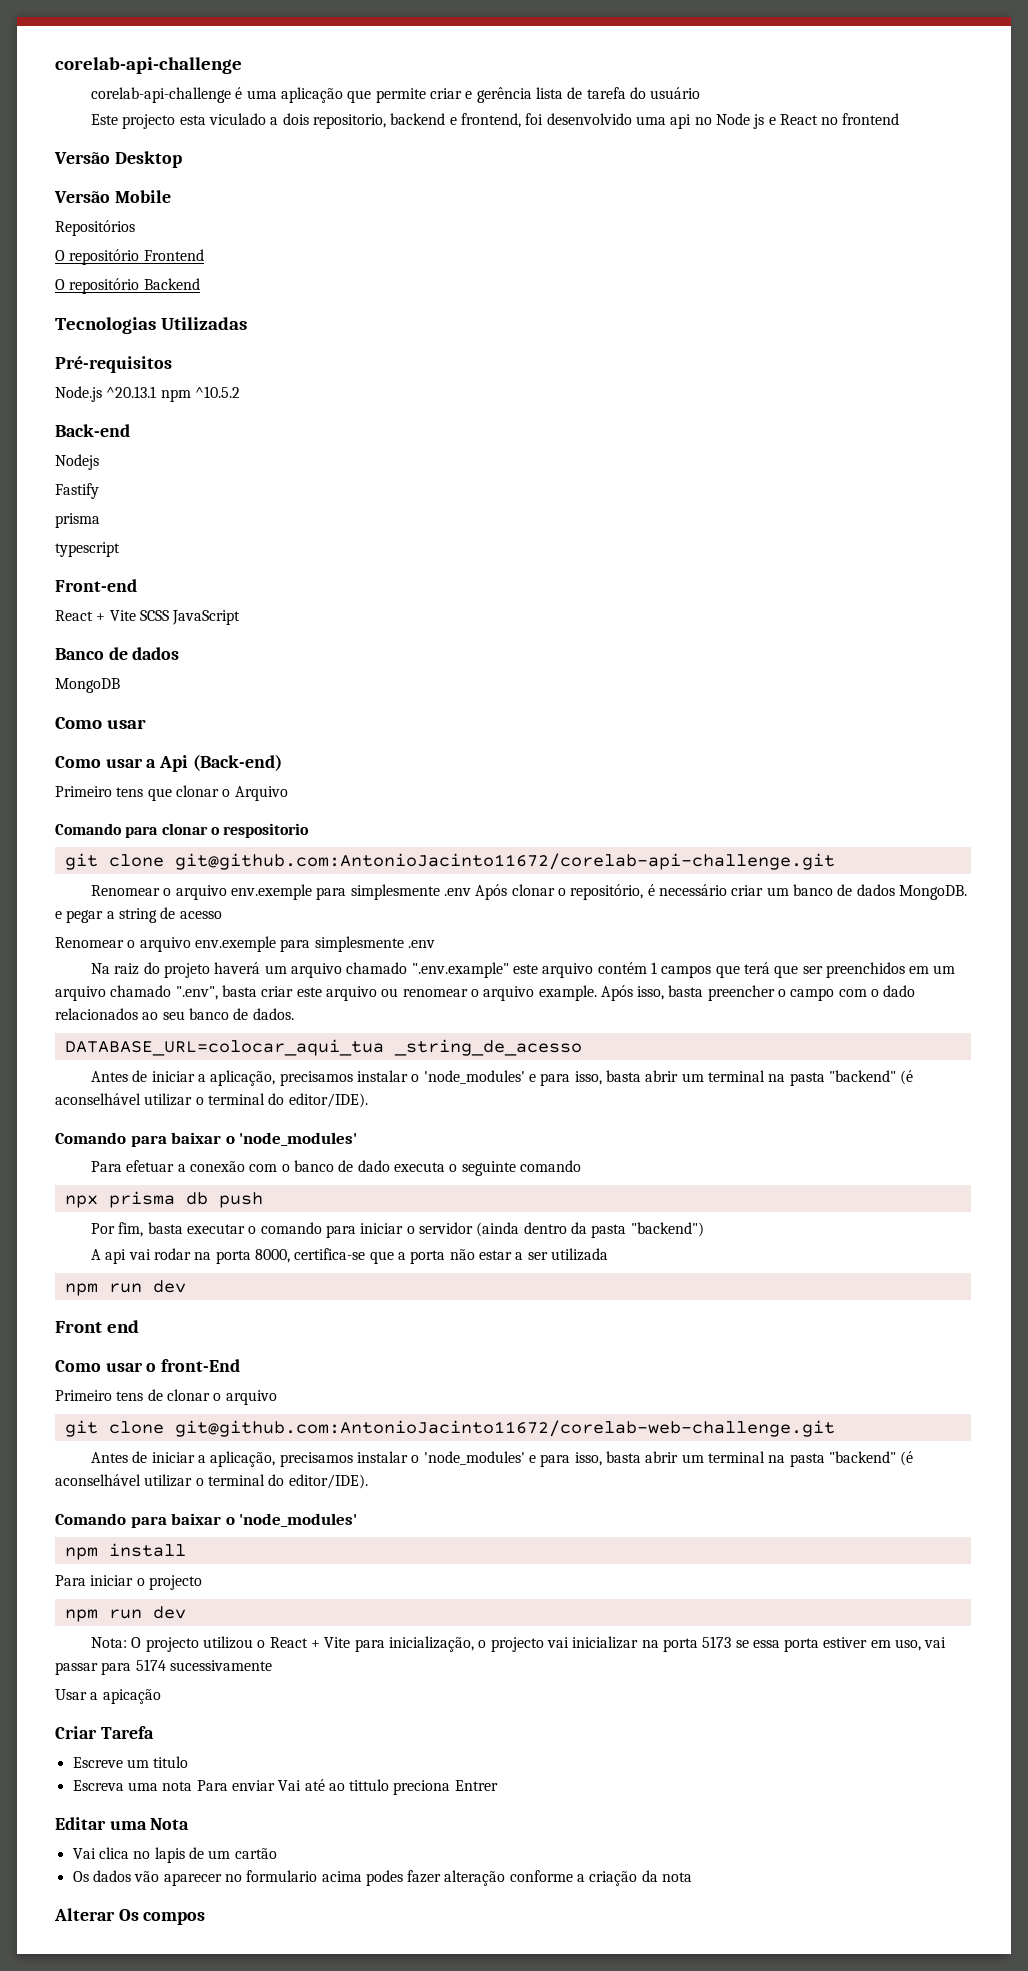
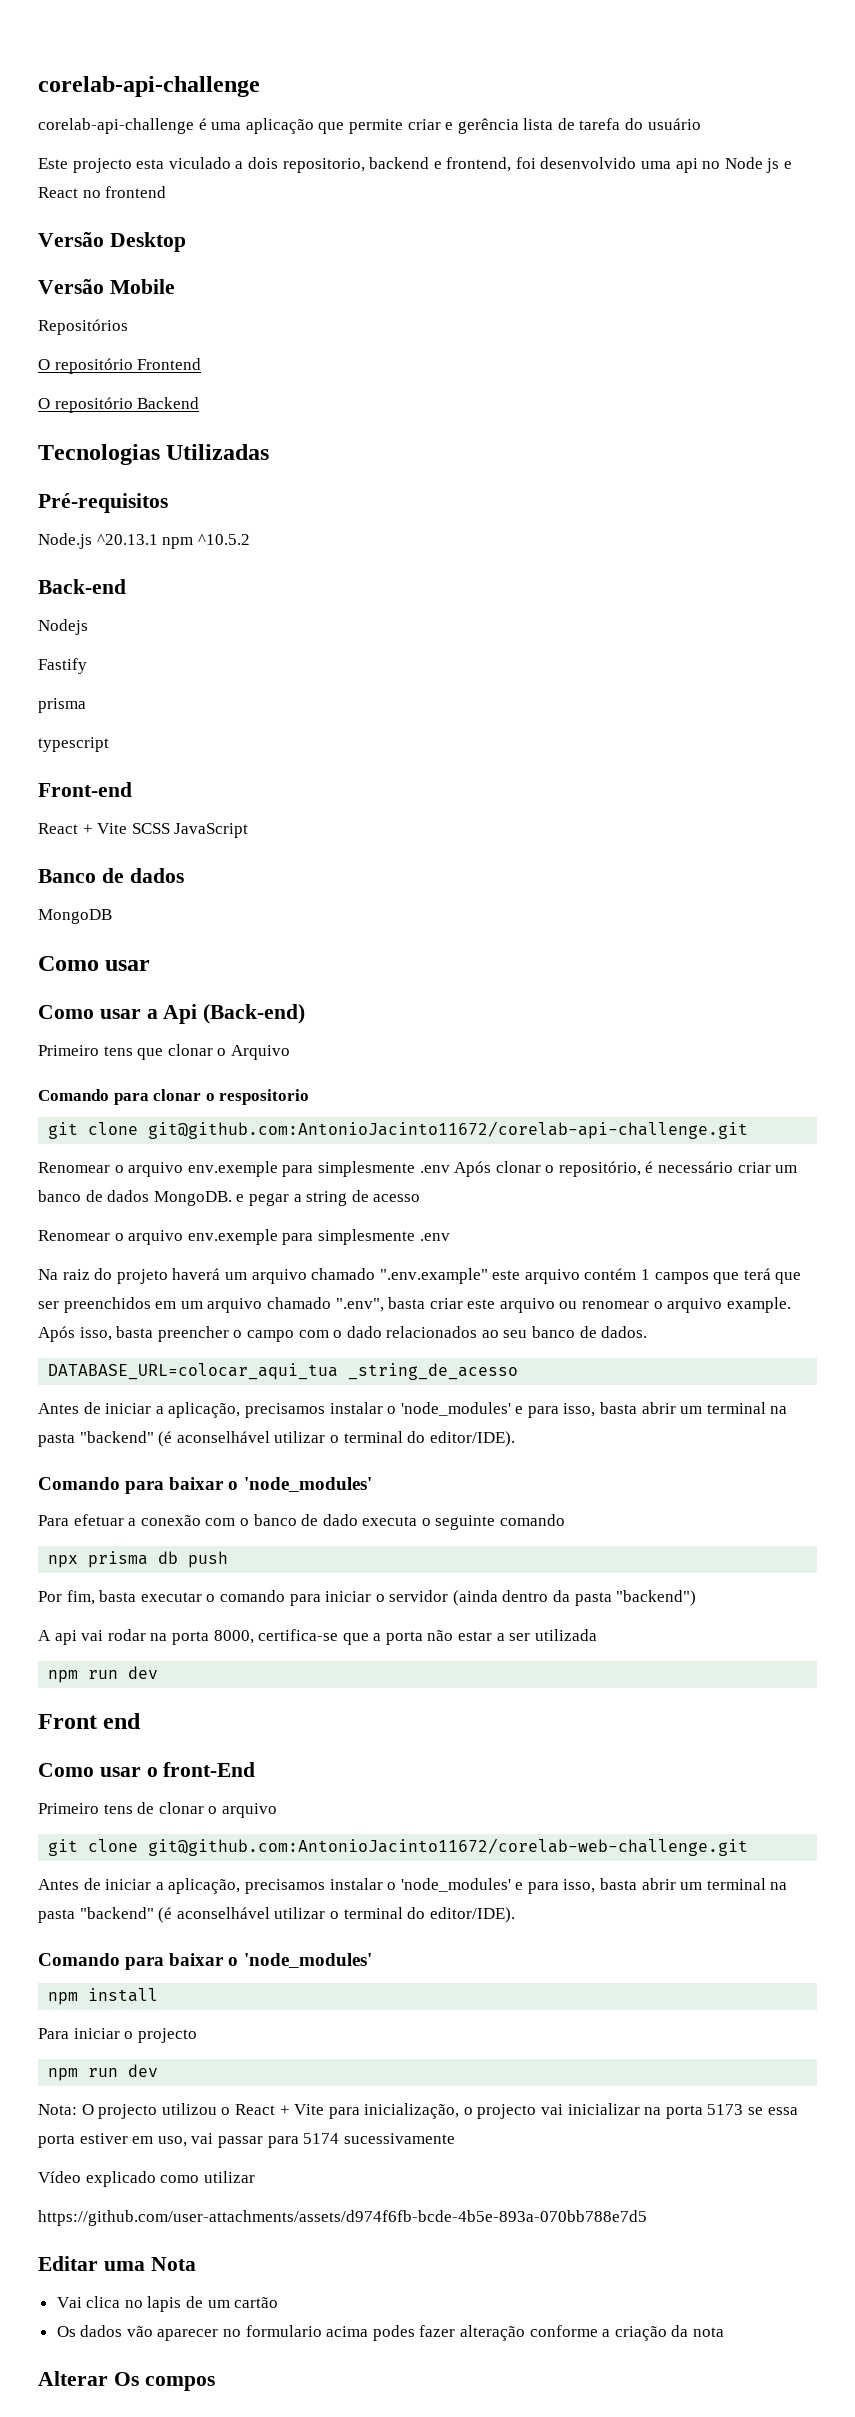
- Usar a apicação
- Criar Tarefa
- Escreve um titulo
- Escreva uma nota Para enviar Vai até ao tittulo preciona Entrer
+ Vídeo explicado como utilizar
+ https://github.com/user-attachments/assets/d974f6fb-bcde-4b5e-893a-070bb788e7d5

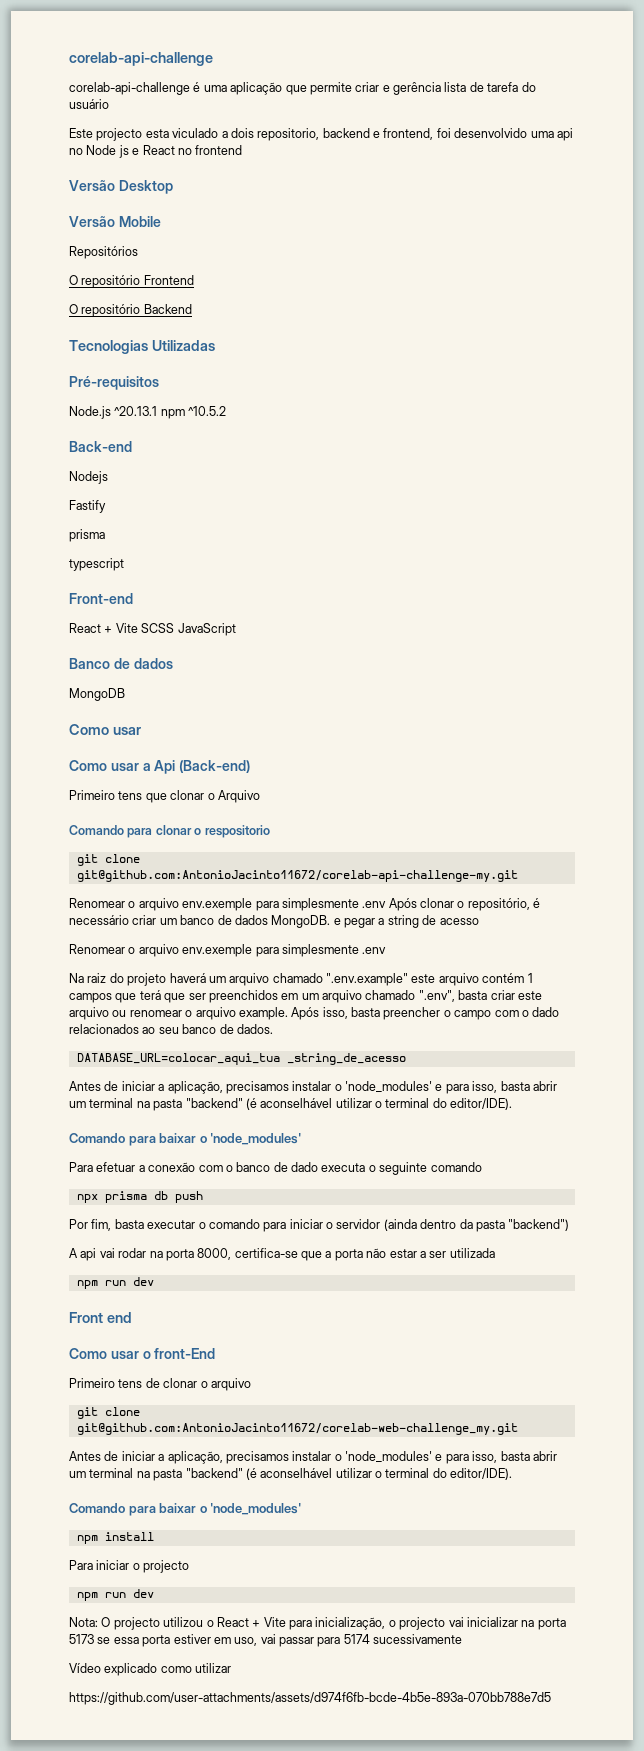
- git clone git@github.com:AntonioJacinto11672/corelab-api-challenge.git
+ git clone git@github.com:AntonioJacinto11672/corelab-api-challenge-my.git
- git clone git@github.com:AntonioJacinto11672/corelab-web-challenge.git
+ git clone git@github.com:AntonioJacinto11672/corelab-web-challenge_my.git
- Editar uma Nota
- Vai clica no lapis de um cartão
- Os dados vão aparecer no formulario acima podes fazer alteração conforme a criação da nota
- Alterar Os compos

